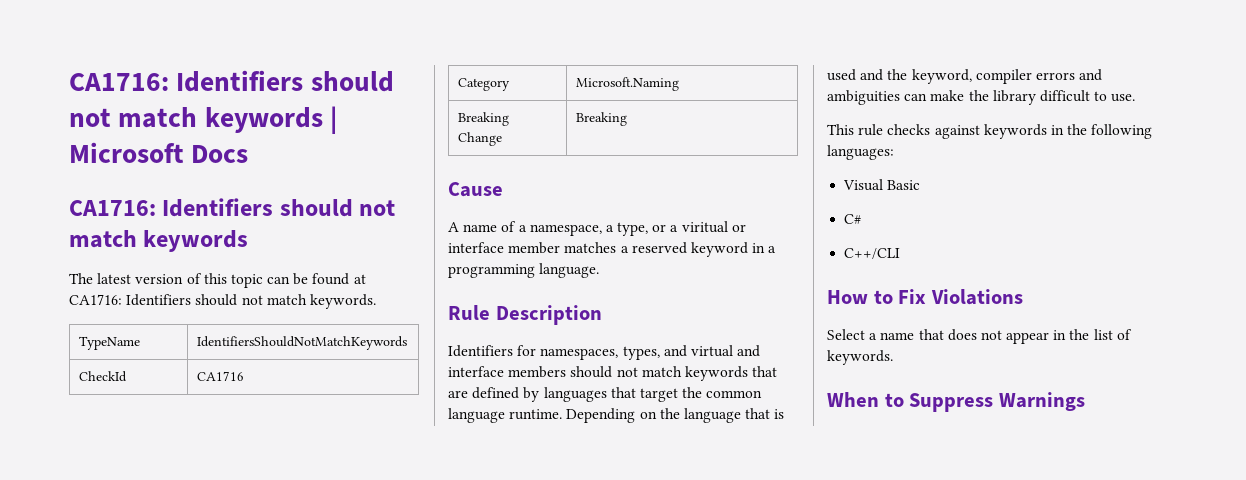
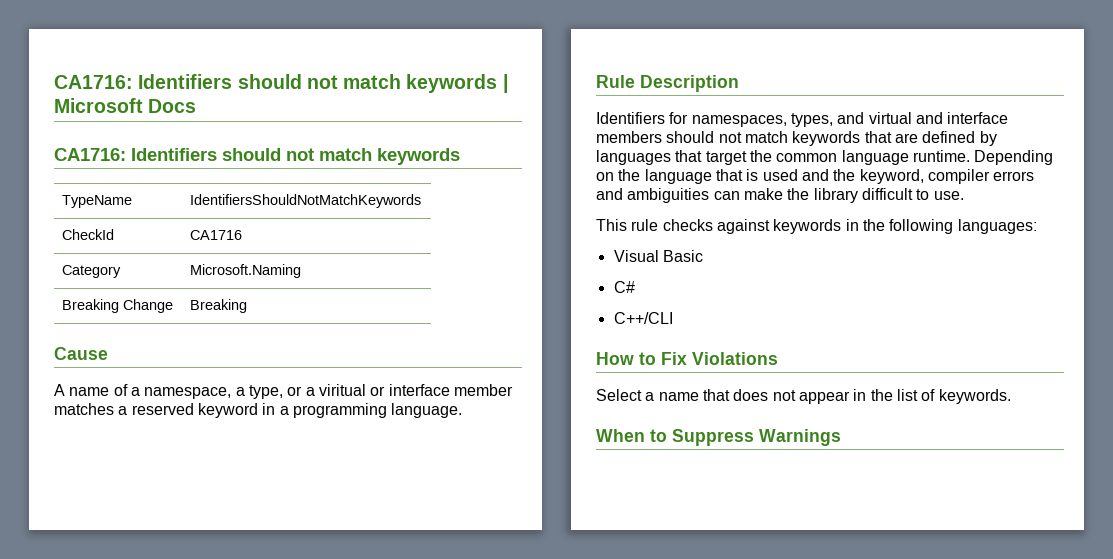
- The latest version of this topic can be found at CA1716: Identifiers should not match keywords.

